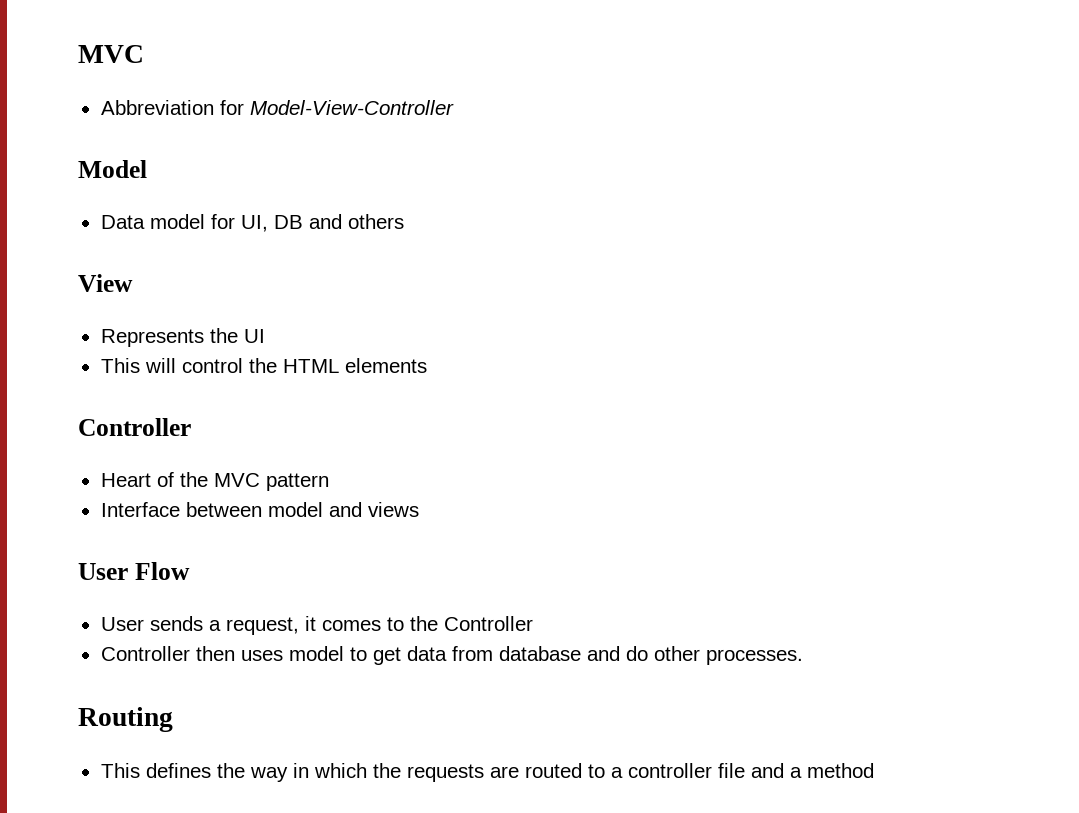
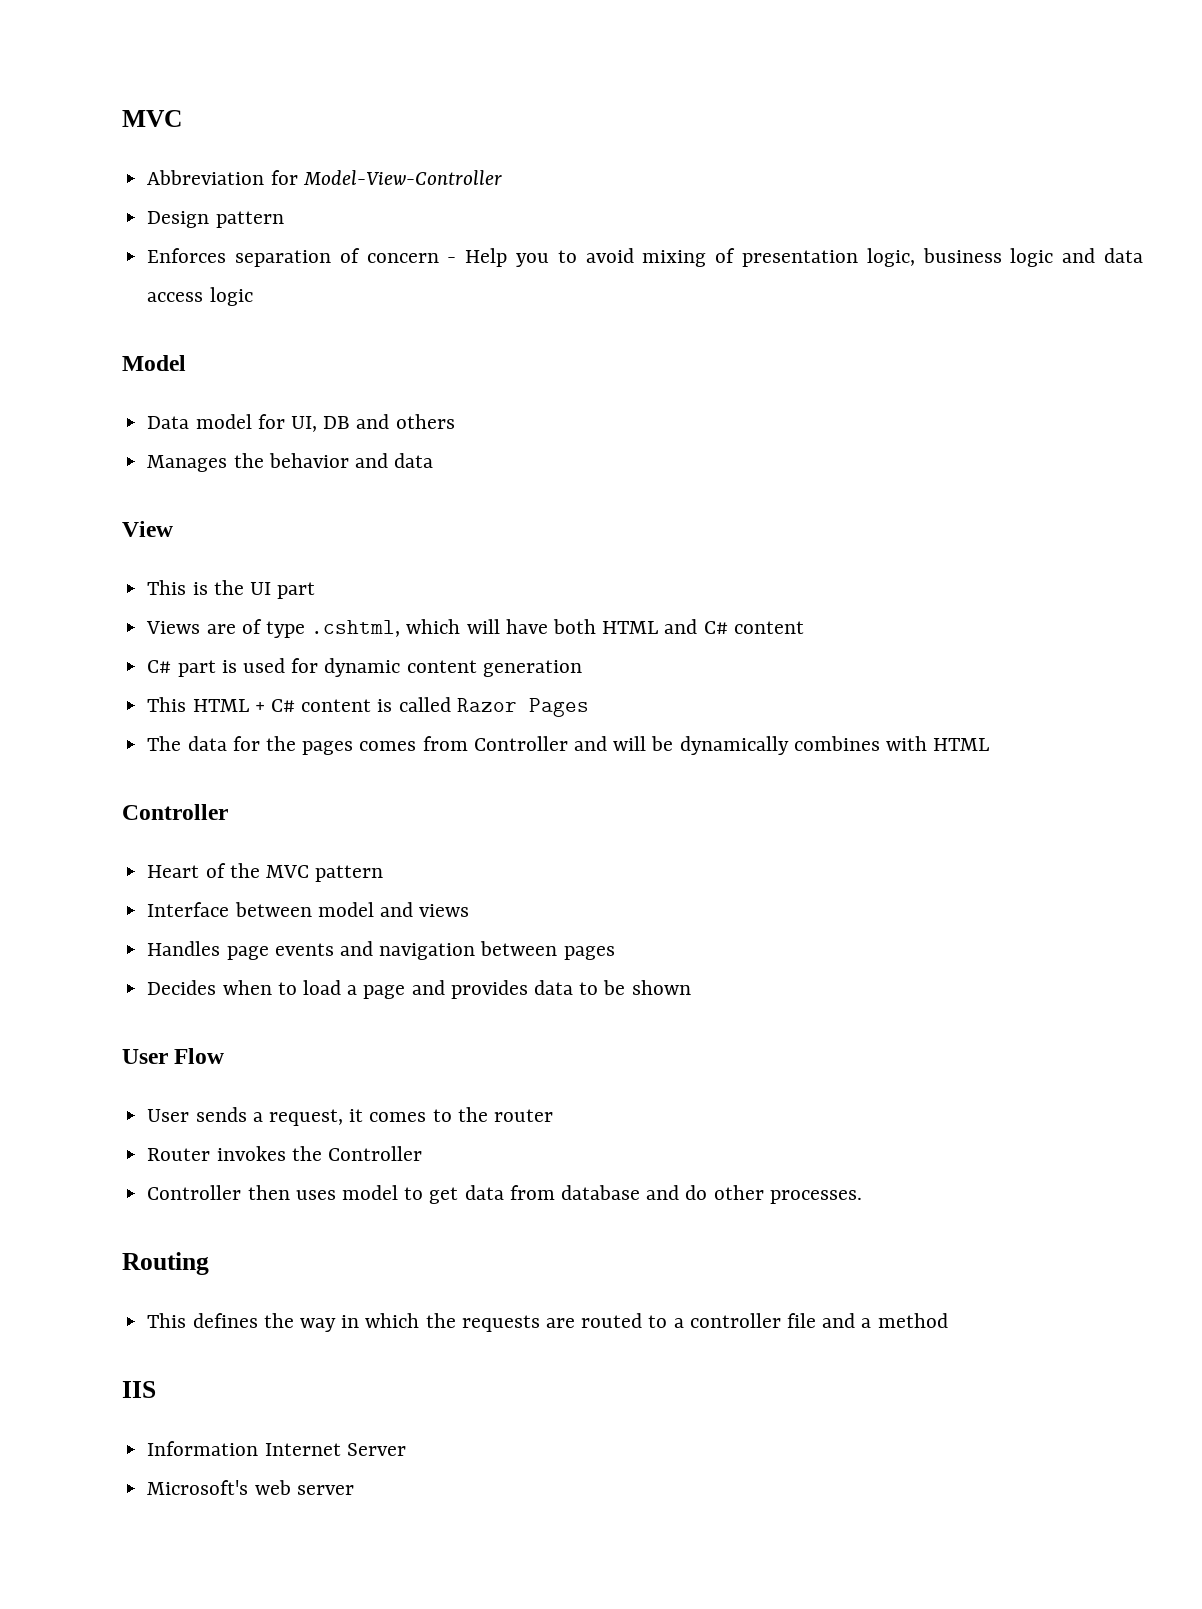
+ Design pattern
+ Enforces separation of concern - Help you to avoid mixing of presentation logic, business logic and data access logic
+ Manages the behavior and data
- Represents the UI
- This will control the HTML elements
+ This is the UI part
+ Views are of type .cshtml, which will have both HTML and C# content
+ C# part is used for dynamic content generation
+ This HTML + C# content is called Razor Pages
+ The data for the pages comes from Controller and will be dynamically combines with HTML
+ Handles page events and navigation between pages
+ Decides when to load a page and provides data to be shown
- User sends a request, it comes to the Controller
+ User sends a request, it comes to the router
+ Router invokes the Controller
+ IIS
+ Information Internet Server
+ Microsoft's web server

